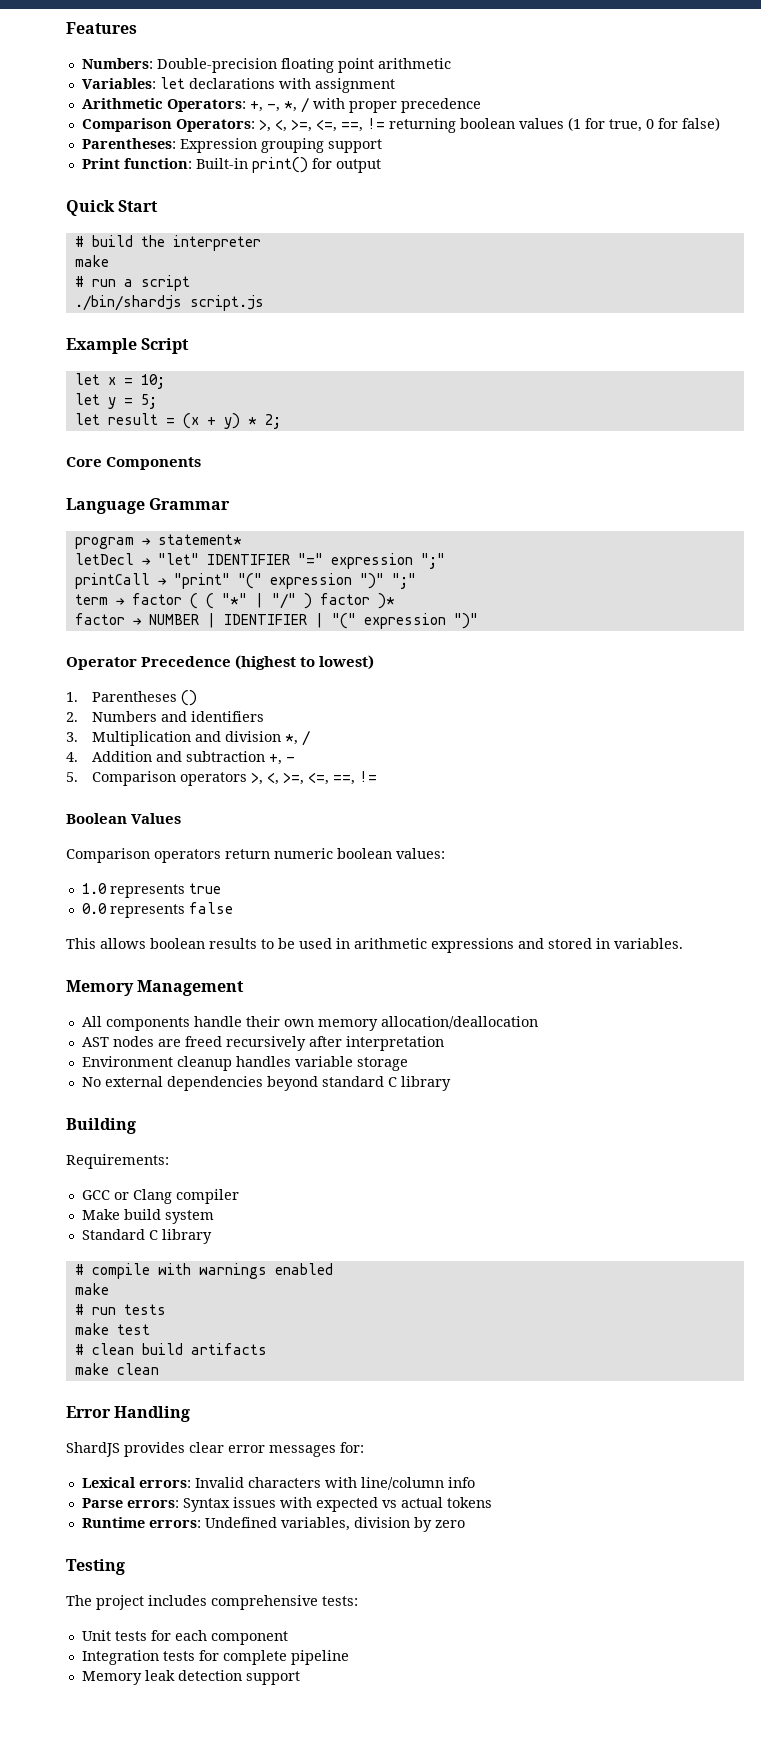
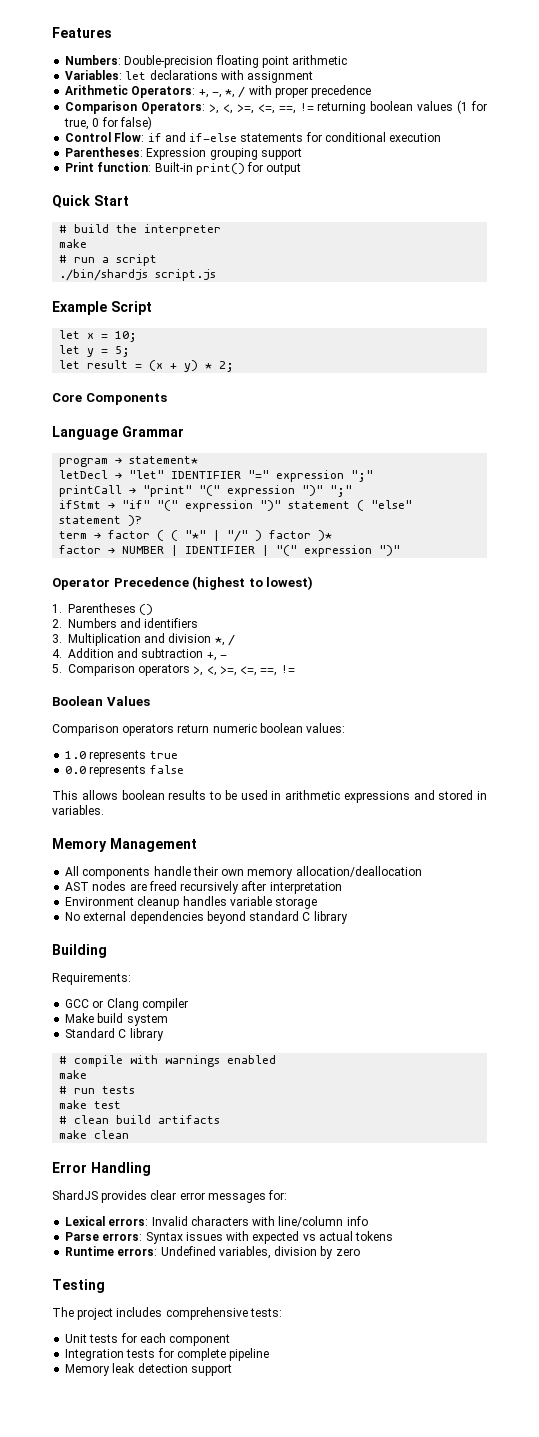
+ Control Flow: if and if-else statements for conditional execution
+ ifStmt → "if" "(" expression ")" statement ( "else" statement )?

